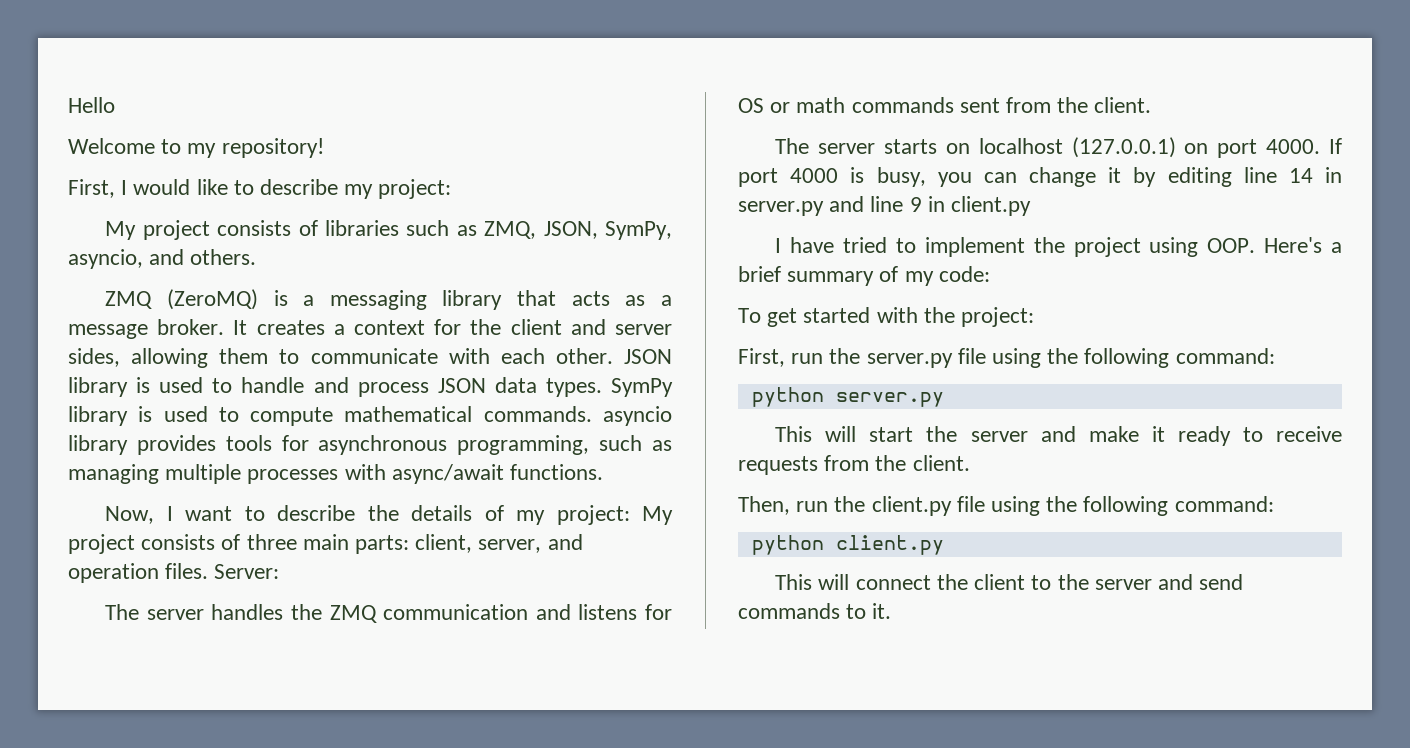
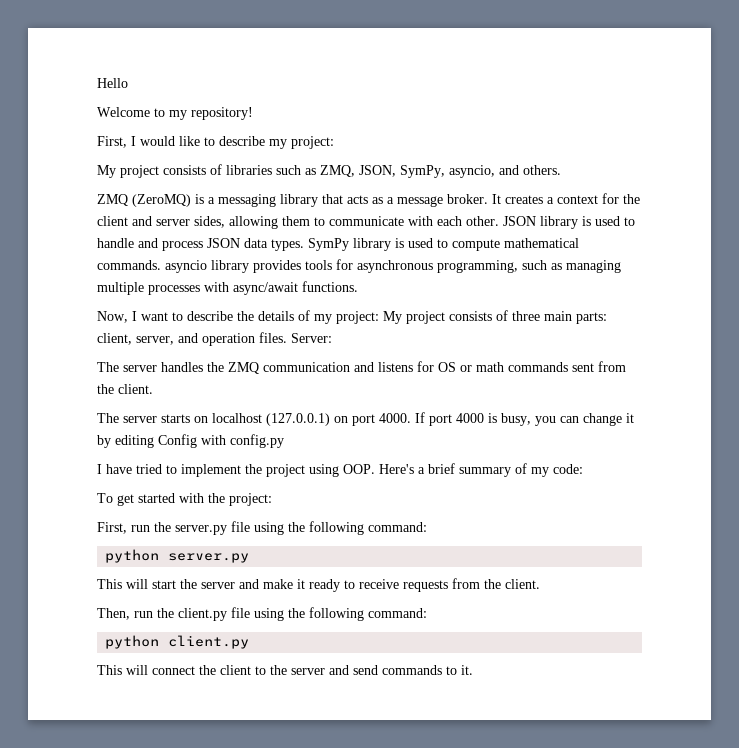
- If port 4000 is busy, you can change it by editing line 14 in server.py and line 9 in client.py
+ If port 4000 is busy, you can change it by editing Config with config.py

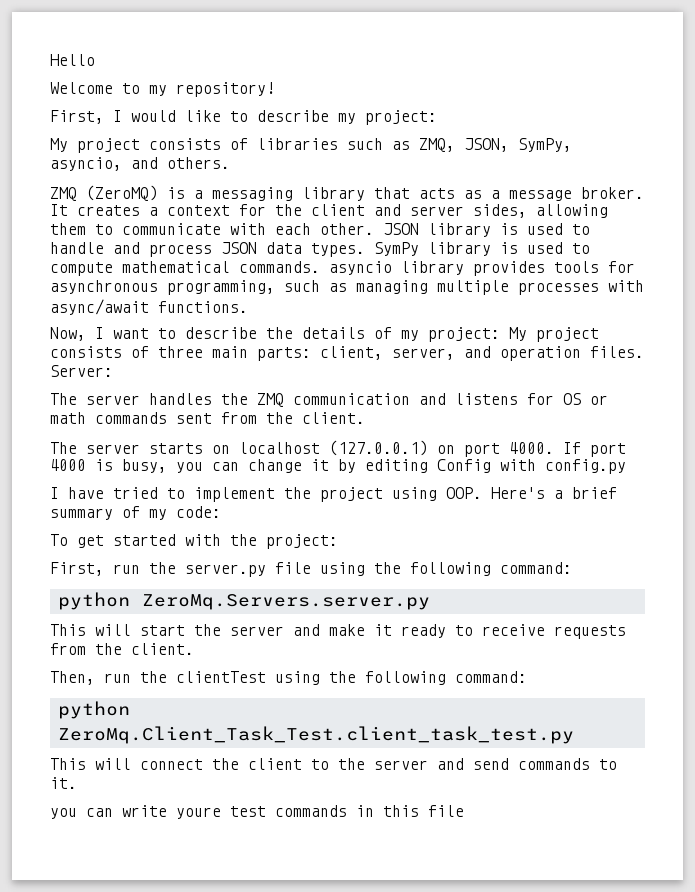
- python server.py
+ python ZeroMq.Servers.server.py
- Then, run the client.py file using the following command:
- python client.py
+ Then, run the clientTest using the following command:
+ python ZeroMq.Client_Task_Test.client_task_test.py
+ you can write youre test commands in this file

